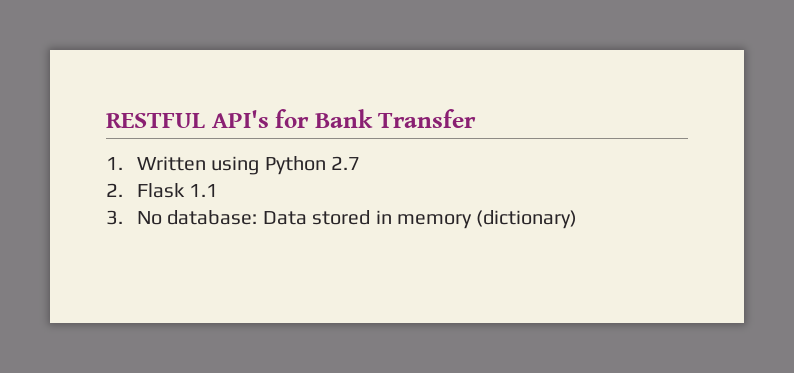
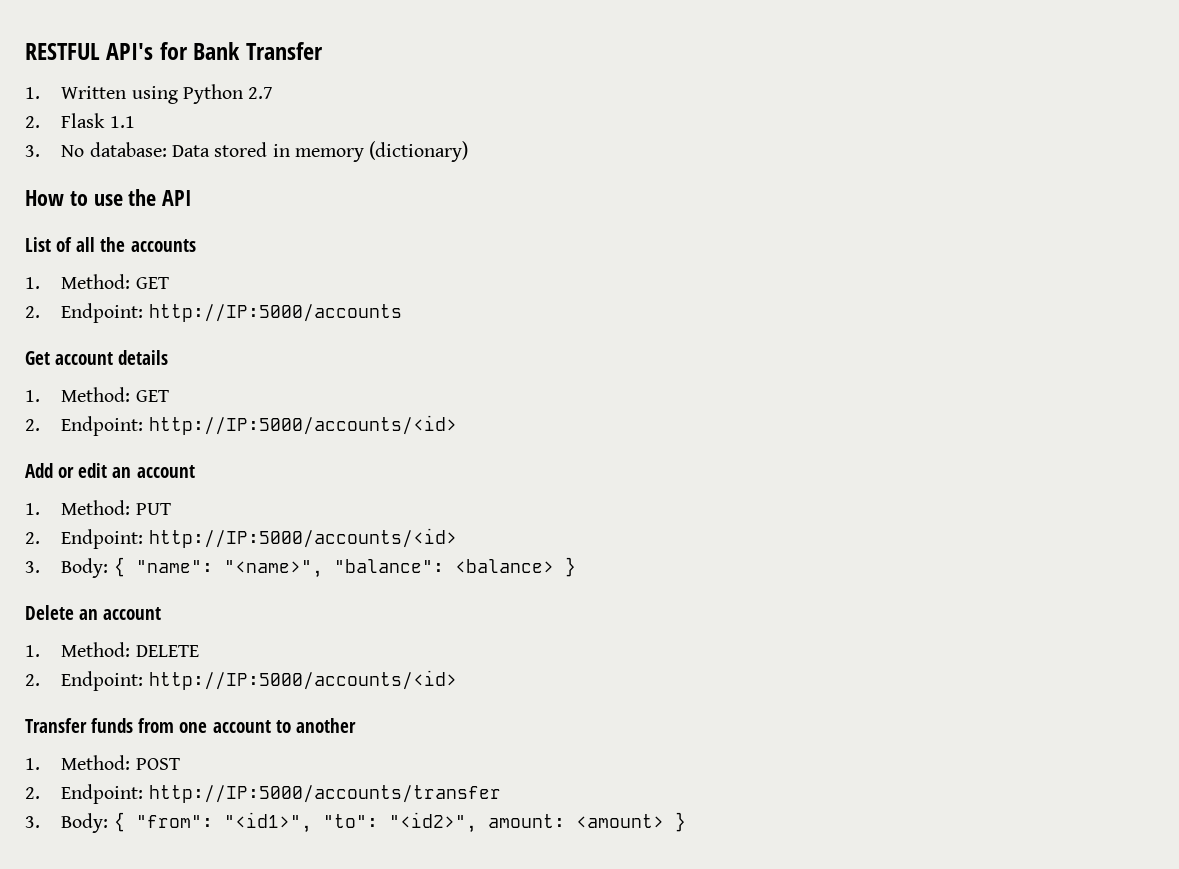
+ How to use the API
+ List of all the accounts
+ 1. Method: GET
+ 2. Endpoint: http://IP:5000/accounts
+ Get account details
+ 1. Method: GET
+ 2. Endpoint: http://IP:5000/accounts/<id>
+ Add or edit an account
+ 1. Method: PUT
+ 2. Endpoint: http://IP:5000/accounts/<id>
+ 3. Body: { "name": "<name>", "balance": <balance> }
+ Delete an account
+ 1. Method: DELETE
+ 2. Endpoint: http://IP:5000/accounts/<id>
+ Transfer funds from one account to another
+ 1. Method: POST
+ 2. Endpoint: http://IP:5000/accounts/transfer
+ 3. Body: { "from": "<id1>", "to": "<id2>", amount: <amount> }

